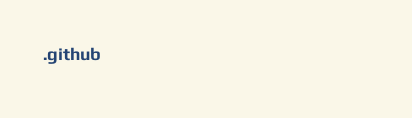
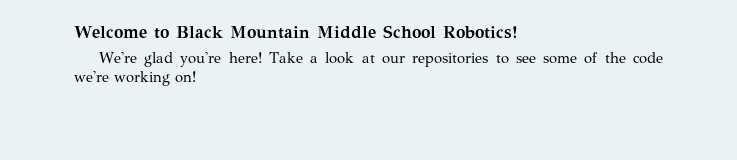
- .github
+ Welcome to Black Mountain Middle School Robotics!
+ We're glad you're here! Take a look at our repositories to see some of the code we're working on!

